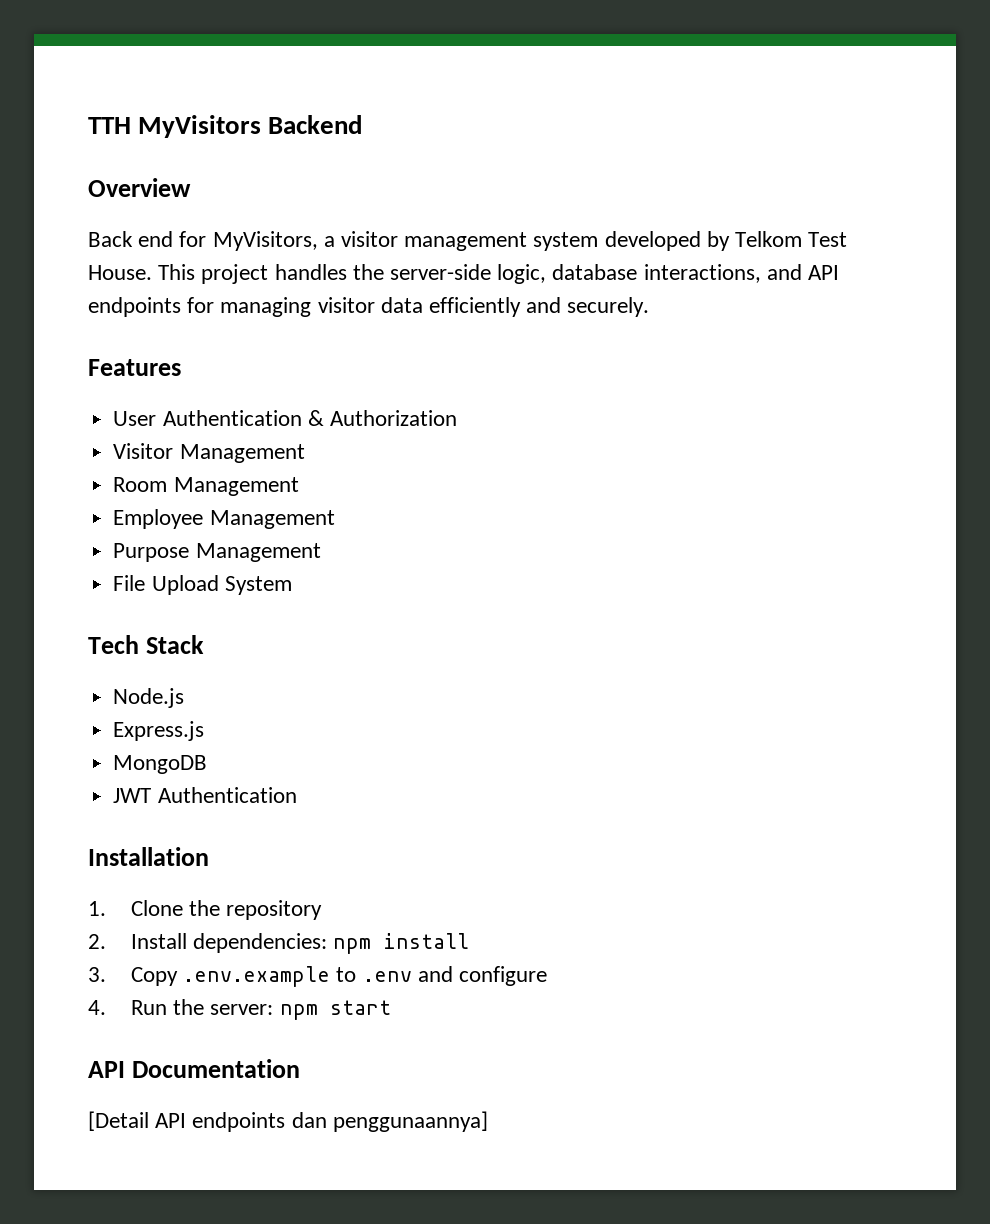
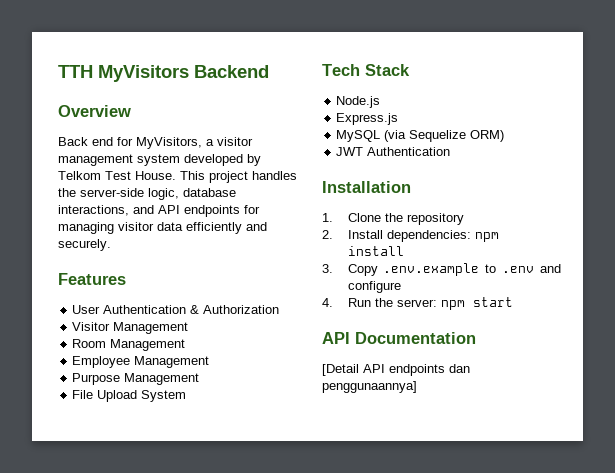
- MongoDB
+ MySQL (via Sequelize ORM)

